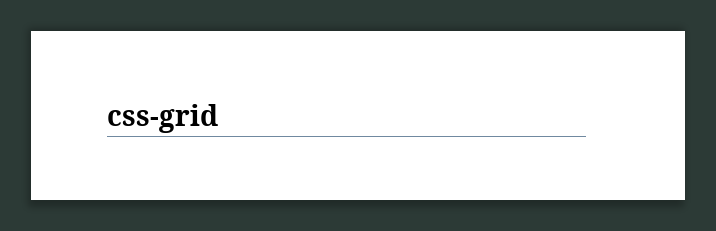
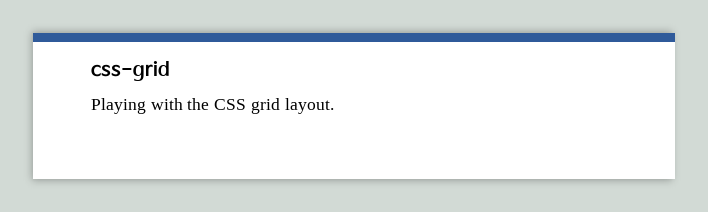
+ Playing with the CSS grid layout.

